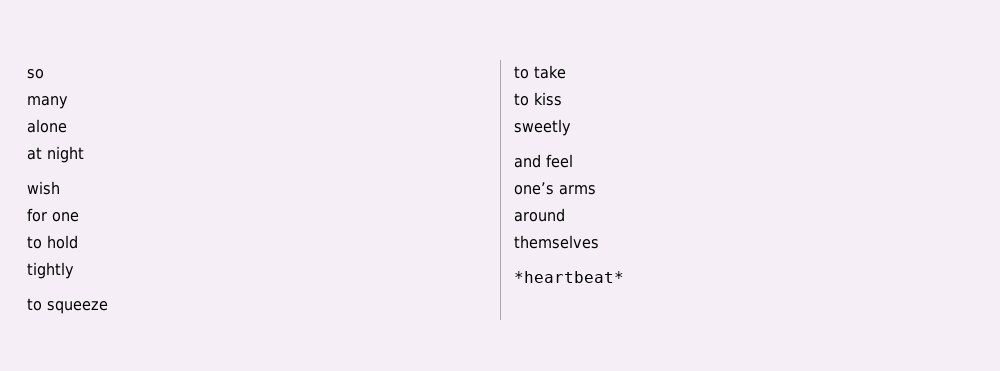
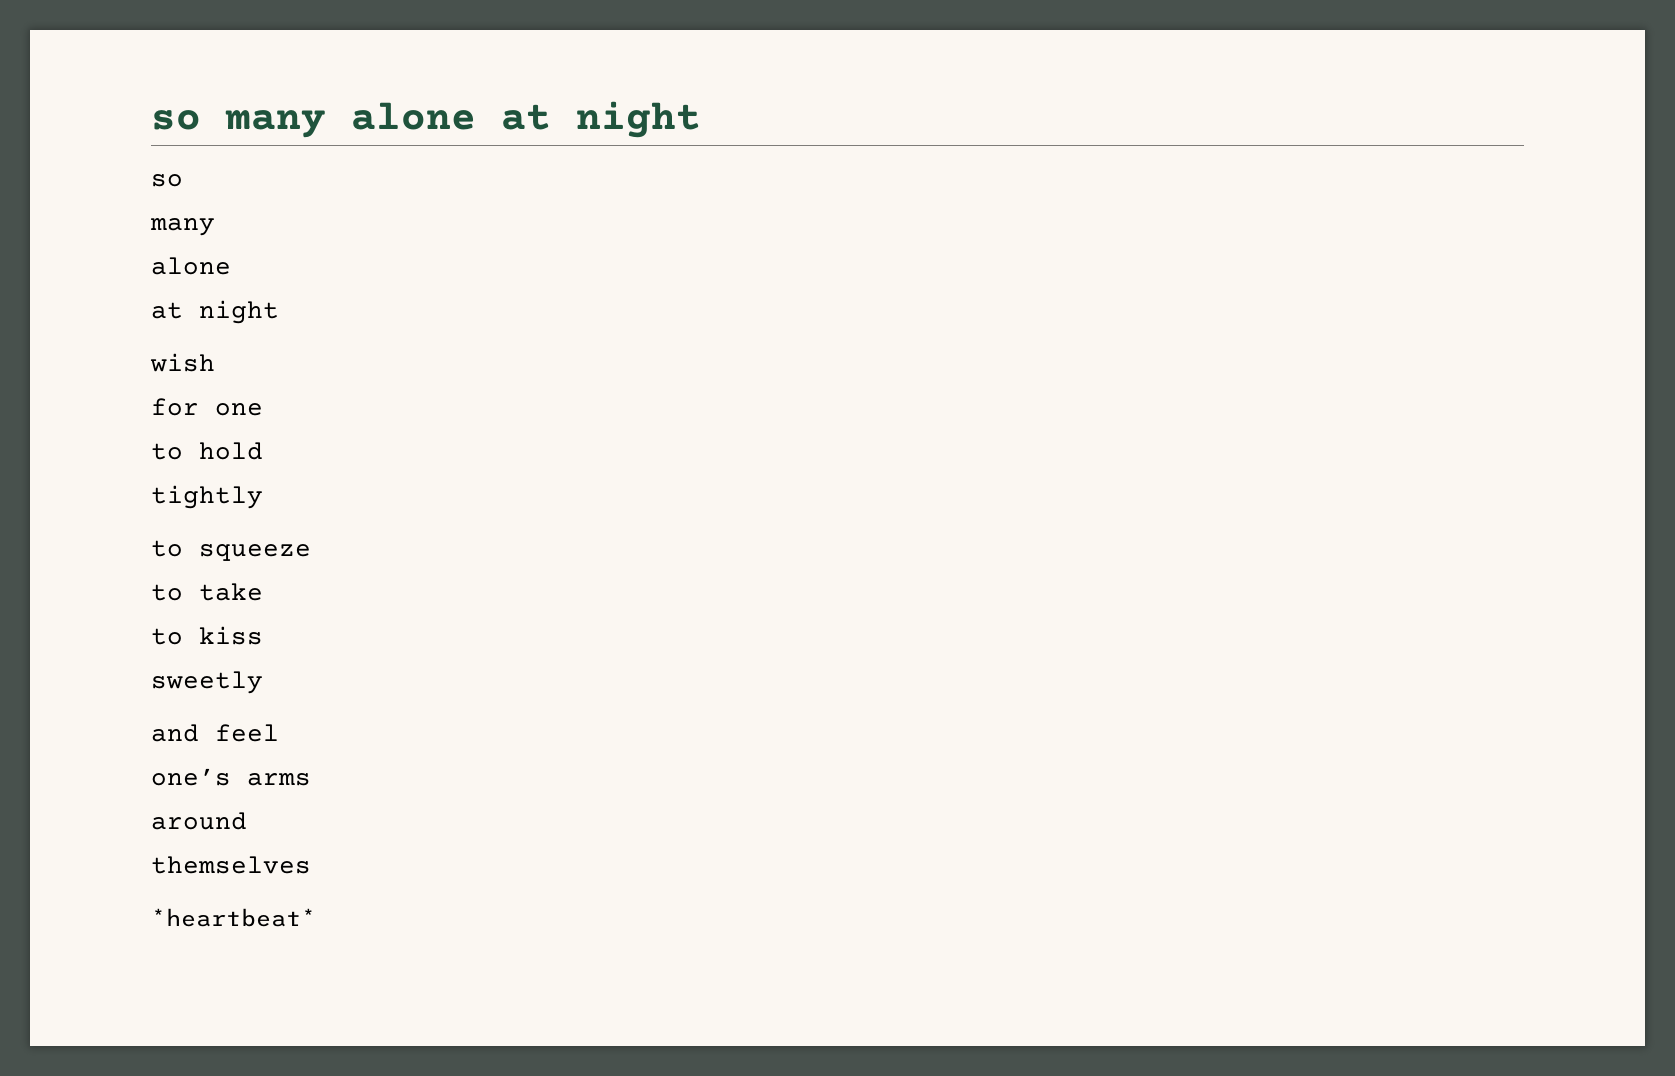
+ so many alone at night

